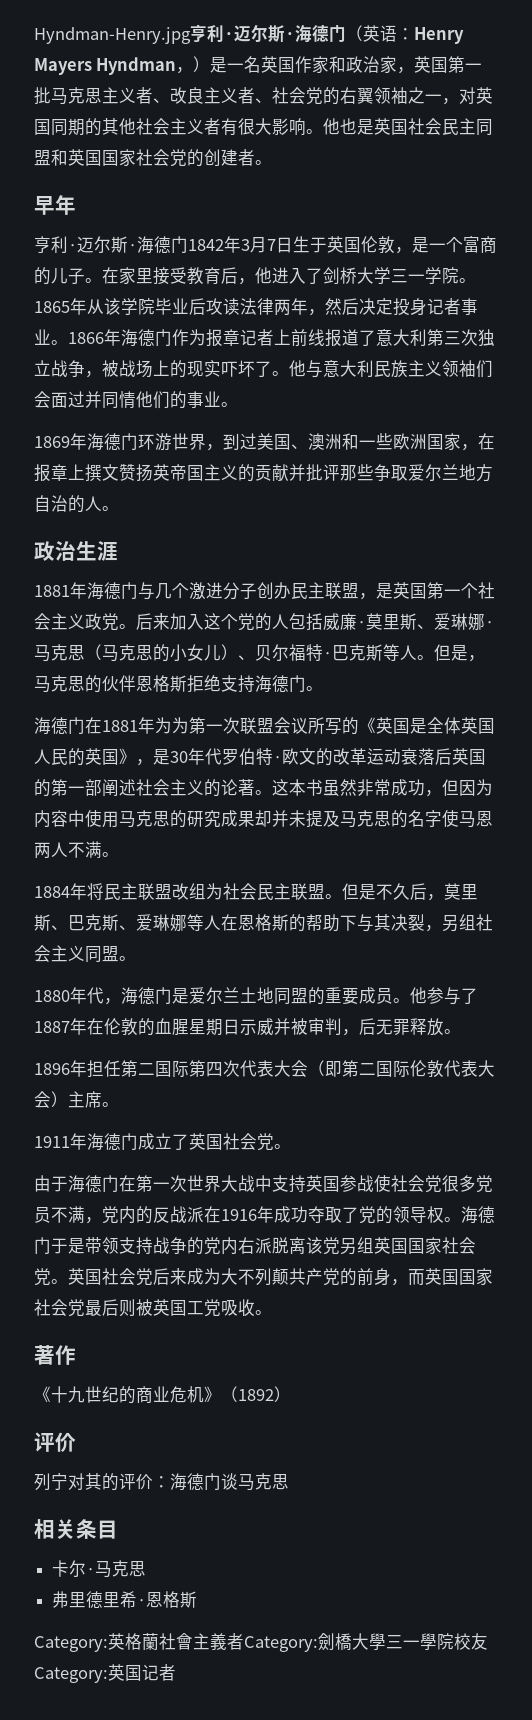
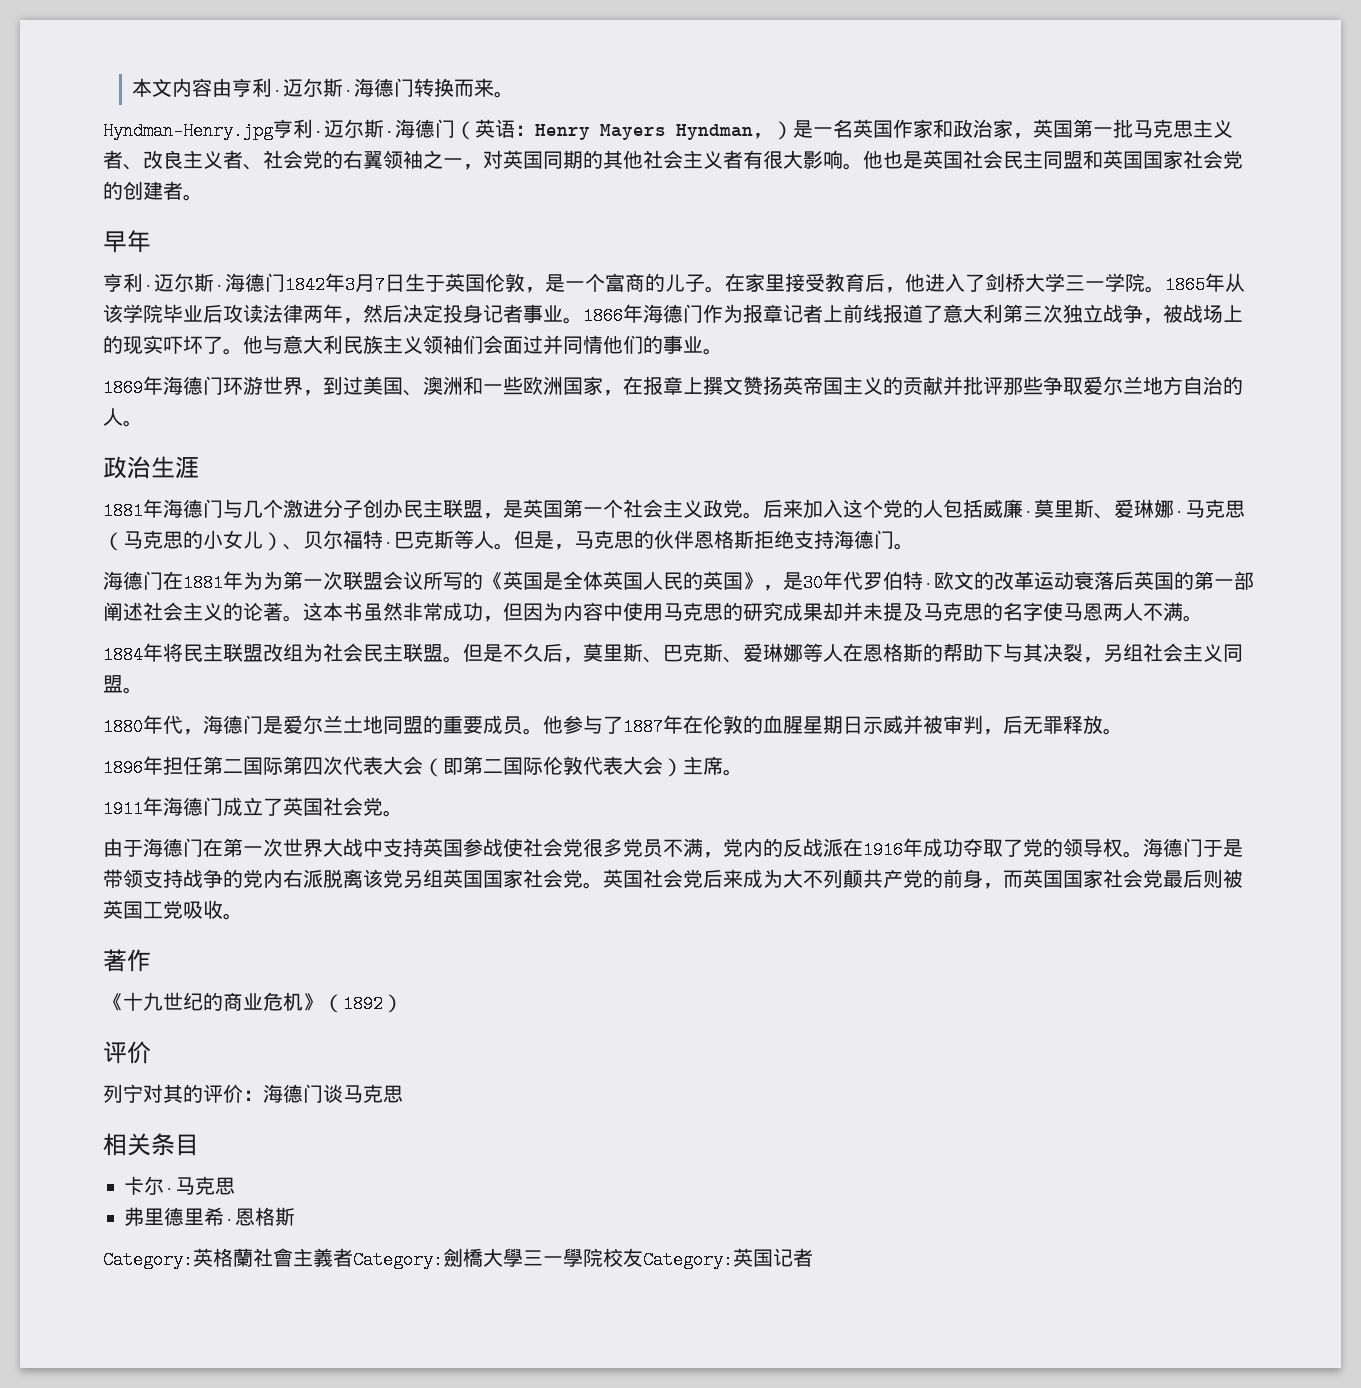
+ 本文内容由亨利·迈尔斯·海德门转换而来。

